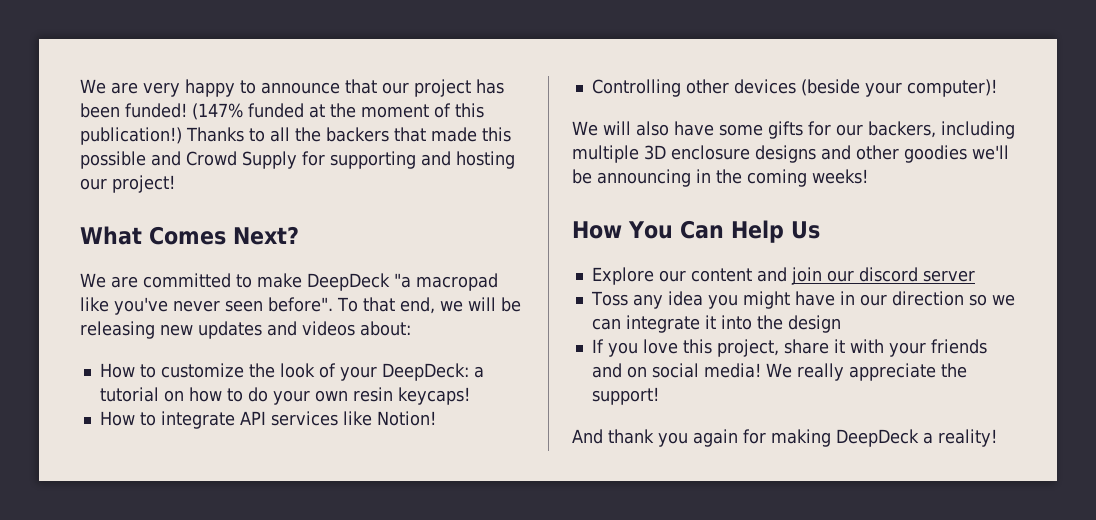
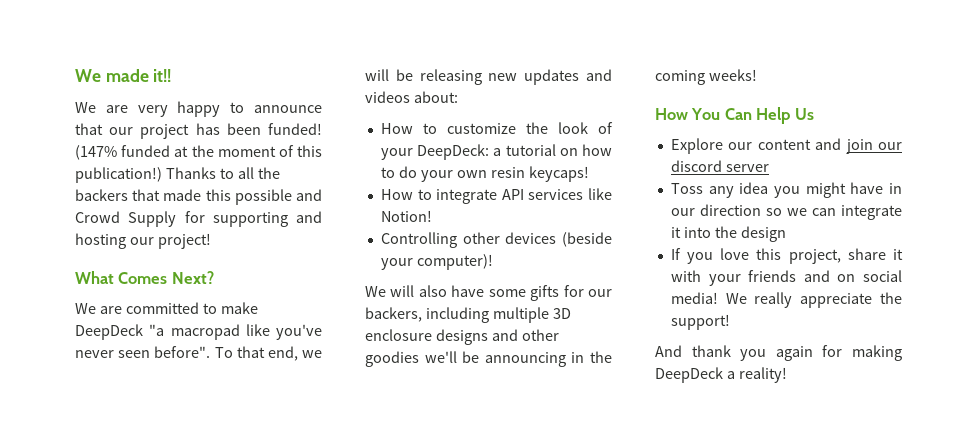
+ We made it!!

